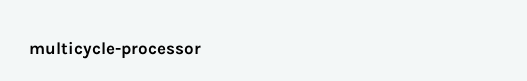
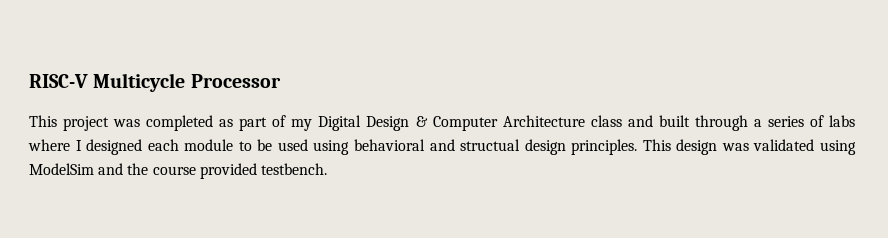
- multicycle-processor
+ RISC-V Multicycle Processor
+ This project was completed as part of my Digital Design & Computer Architecture class and built through a series of labs where I designed each module to be used using behavioral and structual design principles. This design was validated using ModelSim and the course provided testbench.

